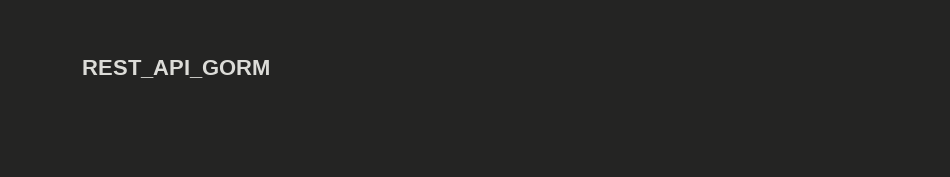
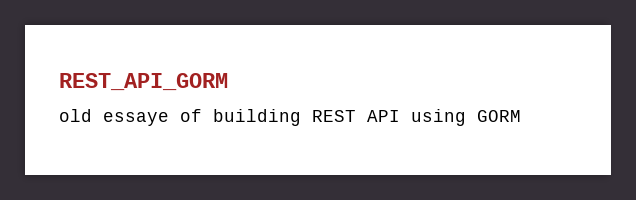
+ old essaye of building REST API using GORM

